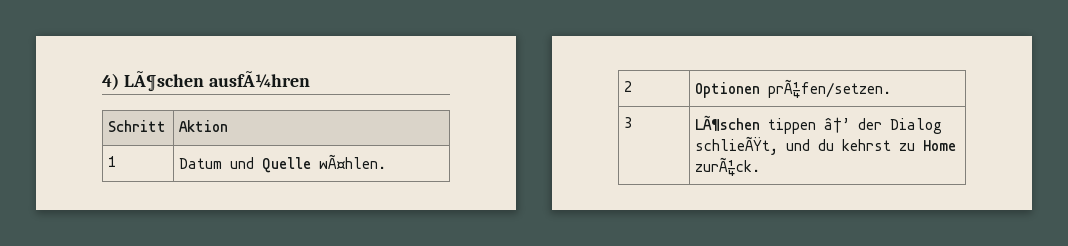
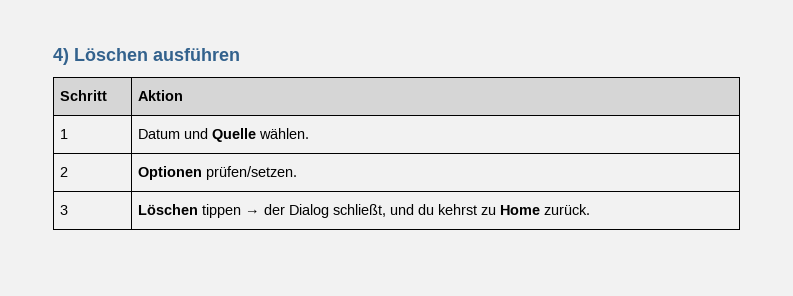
- 4) LÃ¶schen ausfÃ¼hren
+ 4) Löschen ausführen
- 1 | Datum und Quelle wÃ¤hlen.
+ 1 | Datum und Quelle wählen.
- 2 | Optionen prÃ¼fen/setzen.
+ 2 | Optionen prüfen/setzen.
- 3 | LÃ¶schen tippen â†’ der Dialog schlieÃŸt, und du kehrst zu Home zurÃ¼ck.
+ 3 | Löschen tippen → der Dialog schließt, und du kehrst zu Home zurück.

